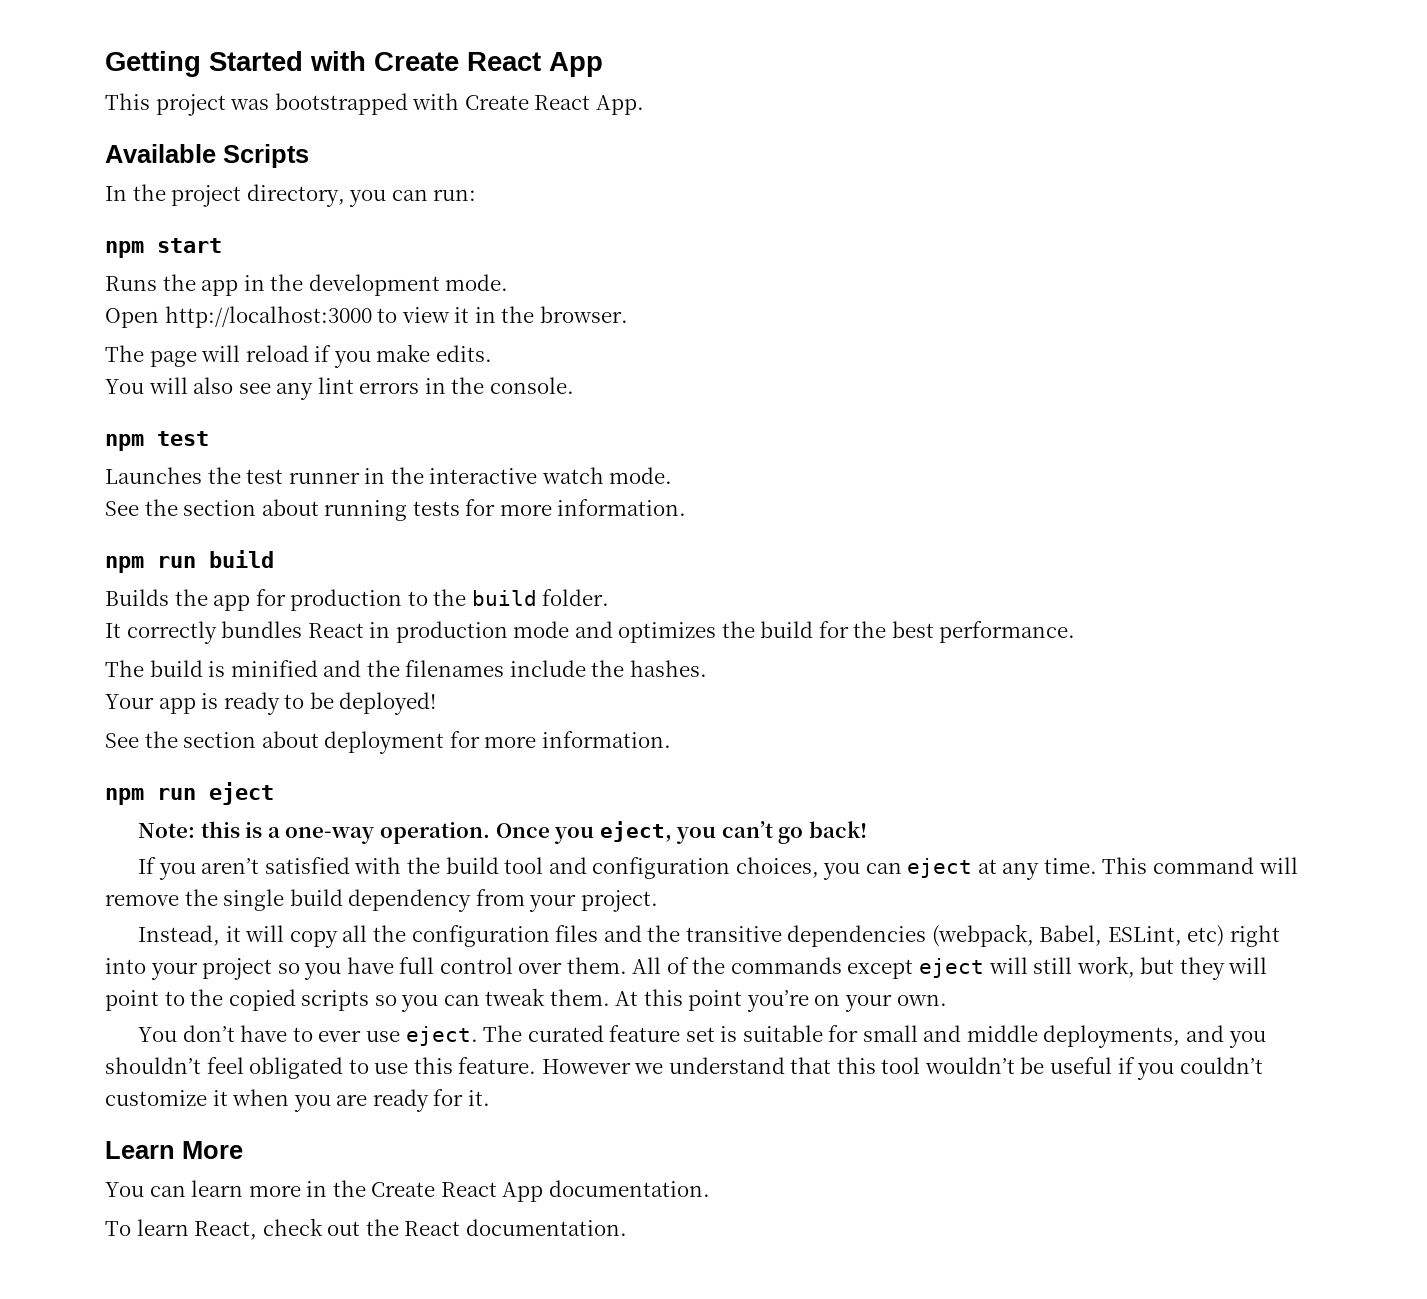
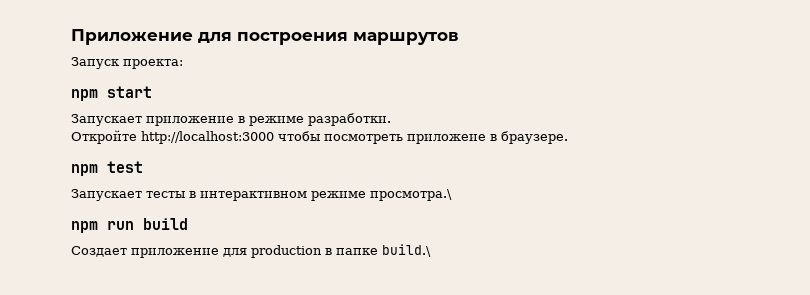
- Getting Started with Create React App
- This project was bootstrapped with Create React App.
- Available Scripts
- In the project directory, you can run:
+ Приложение для построения маршрутов
+ Запуск проекта:
  npm start
- Runs the app in the development mode.
- Open http://localhost:3000 to view it in the browser.
- The page will reload if you make edits.
- You will also see any lint errors in the console.
+ Запускает приложение в режиме разработки.
+ Откройте http://localhost:3000 чтобы посмотреть приложеие в браузере.
  npm test
- Launches the test runner in the interactive watch mode.
- See the section about running tests for more information.
+ Запускает тесты в интерактивном режиме просмотра.\
  npm run build
- Builds the app for production to the build folder.
- It correctly bundles React in production mode and optimizes the build for the best performance.
- The build is minified and the filenames include the hashes.
- Your app is ready to be deployed!
- See the section about deployment for more information.
- npm run eject
- Note: this is a one-way operation. Once you eject, you can’t go back!
- If you aren’t satisfied with the build tool and configuration choices, you can eject at any time. This command will remove the single build dependency from your project.
- Instead, it will copy all the configuration files and the transitive dependencies (webpack, Babel, ESLint, etc) right into your project so you have full control over them. All of the commands except eject will still work, but they will point to the copied scripts so you can tweak them. At this point you’re on your own.
- You don’t have to ever use eject. The curated feature set is suitable for small and middle deployments, and you shouldn’t feel obligated to use this feature. However we understand that this tool wouldn’t be useful if you couldn’t customize it when you are ready for it.
- Learn More
- You can learn more in the Create React App documentation.
- To learn React, check out the React documentation.
+ Создает приложение для production в папке build.\

